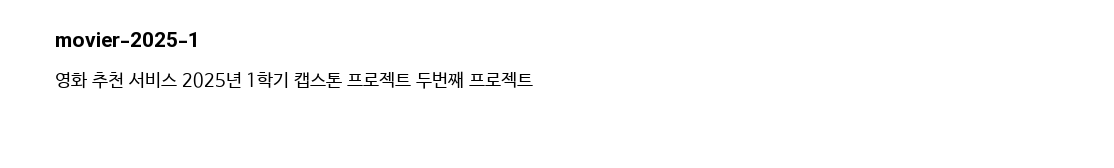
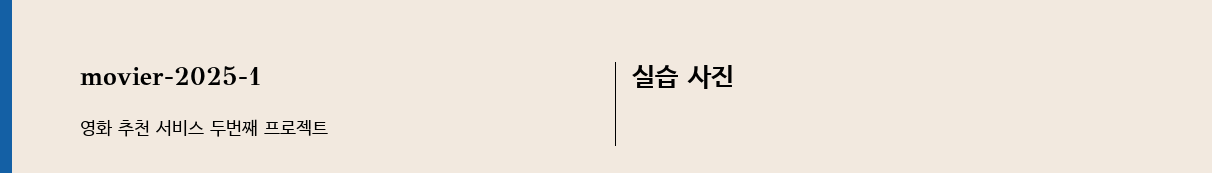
- 영화 추천 서비스 2025년 1학기 캡스톤 프로젝트 두번째 프로젝트
+ 영화 추천 서비스 두번째 프로젝트
+ 실습 사진

